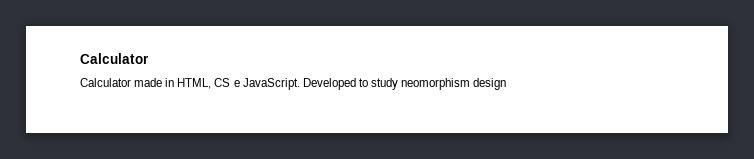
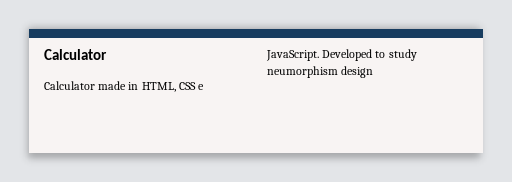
- Calculator made in HTML, CS e JavaScript.
+ Calculator made in HTML, CSS e JavaScript.
- Developed to study neomorphism design
+ Developed to study neumorphism design

